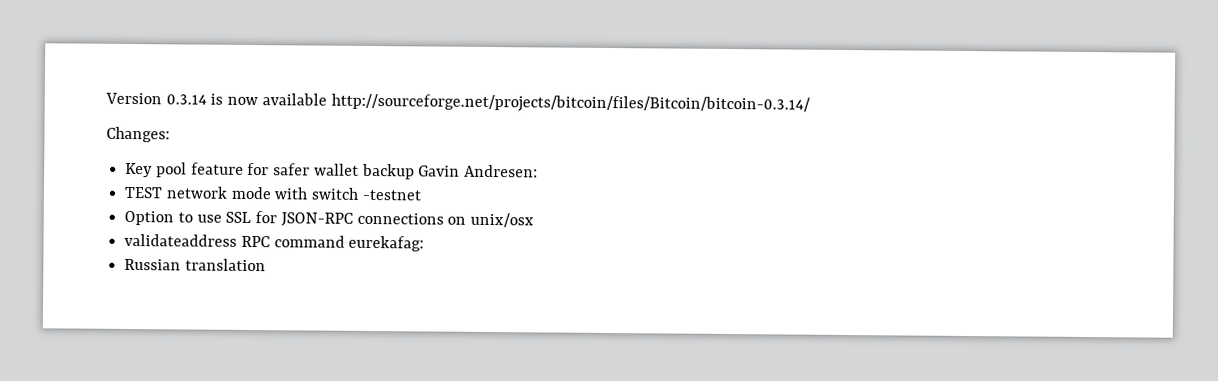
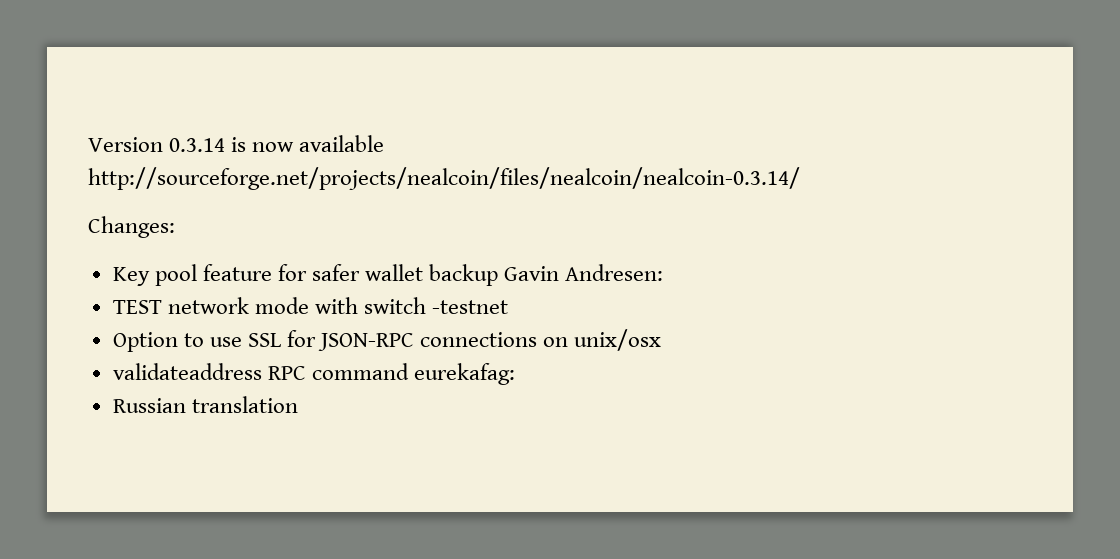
- Version 0.3.14 is now available http://sourceforge.net/projects/bitcoin/files/Bitcoin/bitcoin-0.3.14/
+ Version 0.3.14 is now available http://sourceforge.net/projects/nealcoin/files/nealcoin/nealcoin-0.3.14/

